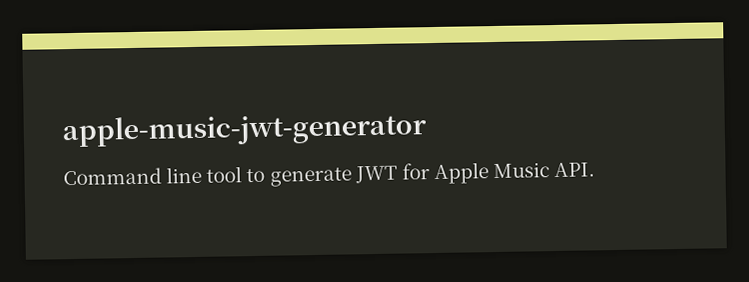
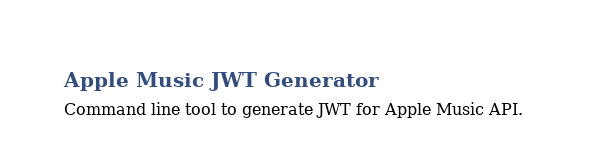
- apple-music-jwt-generator
+ Apple Music JWT Generator

